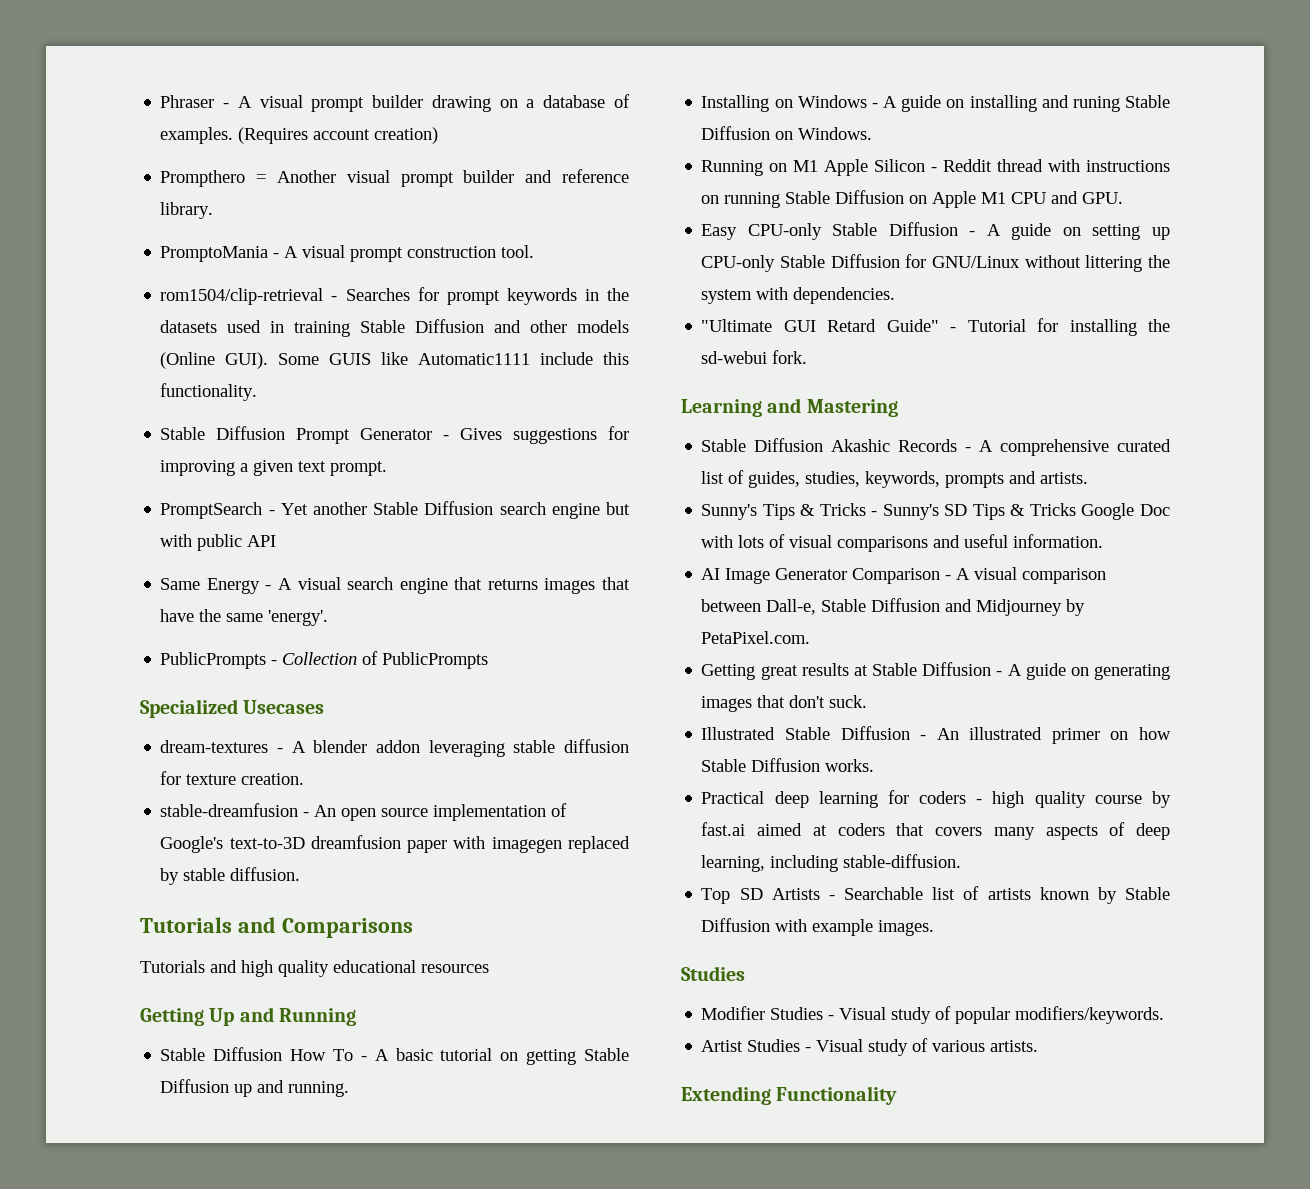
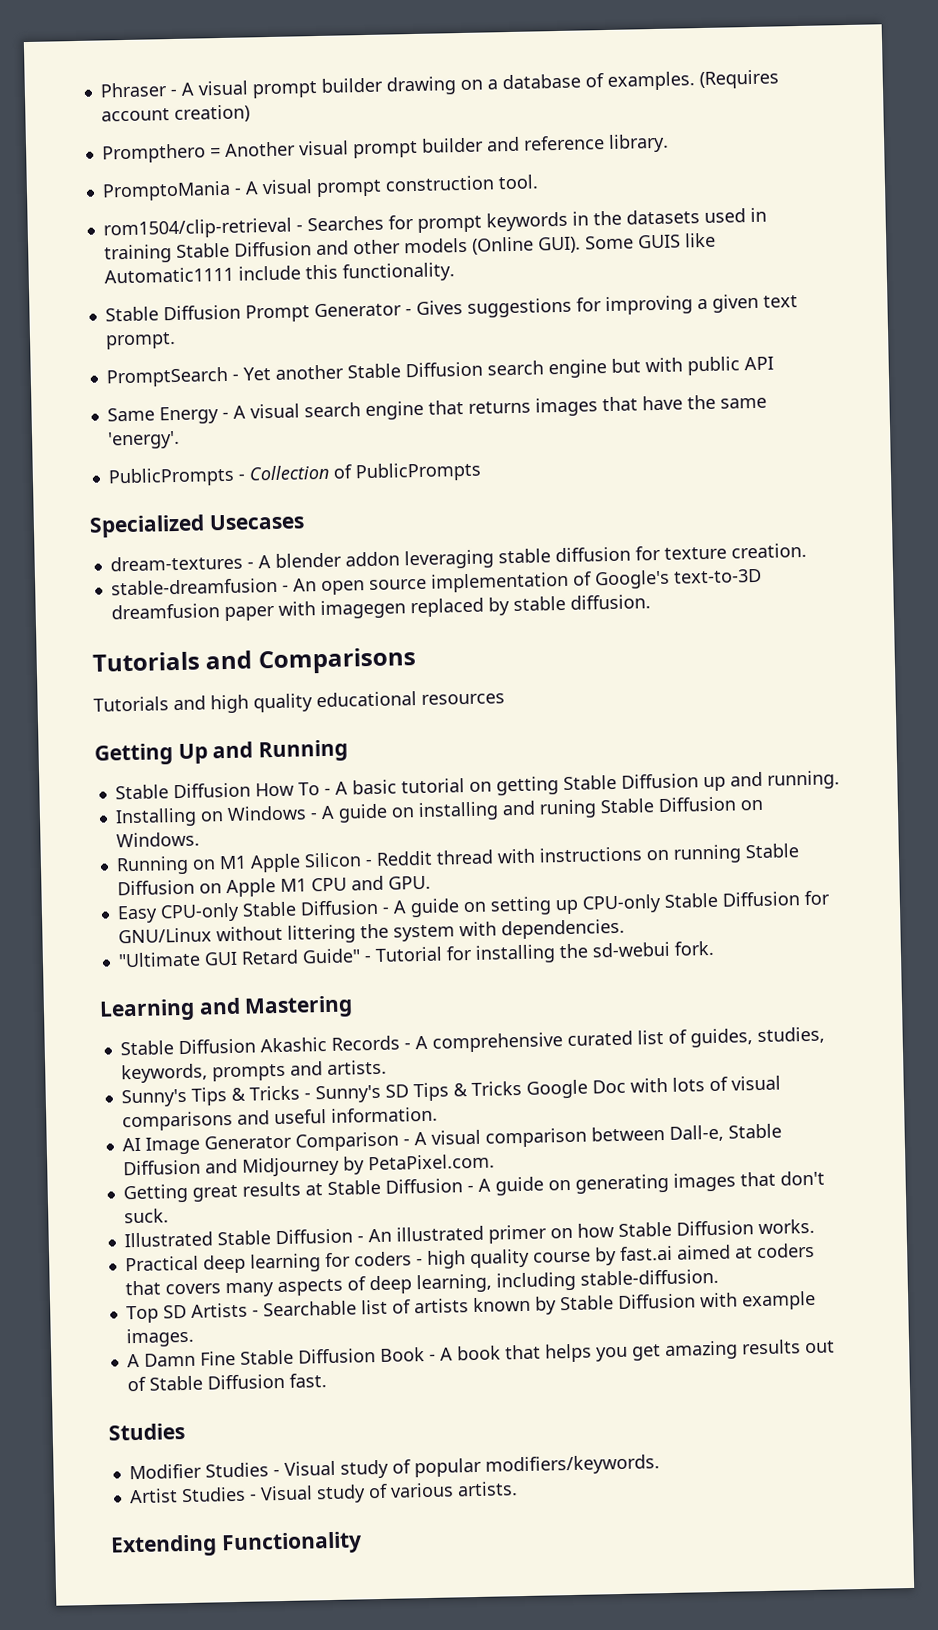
+ A Damn Fine Stable Diffusion Book - A book that helps you get amazing results out of Stable Diffusion fast.

